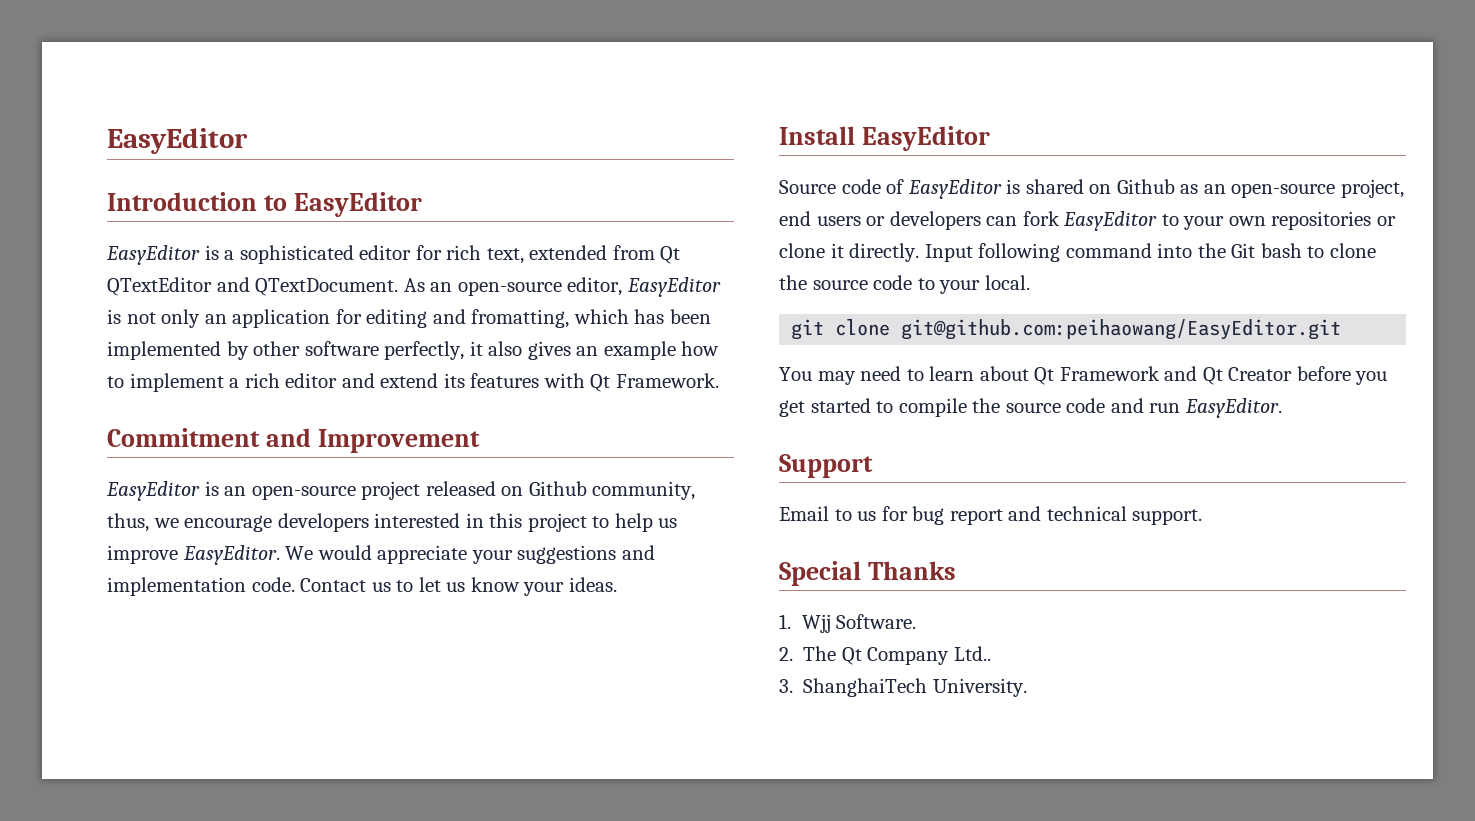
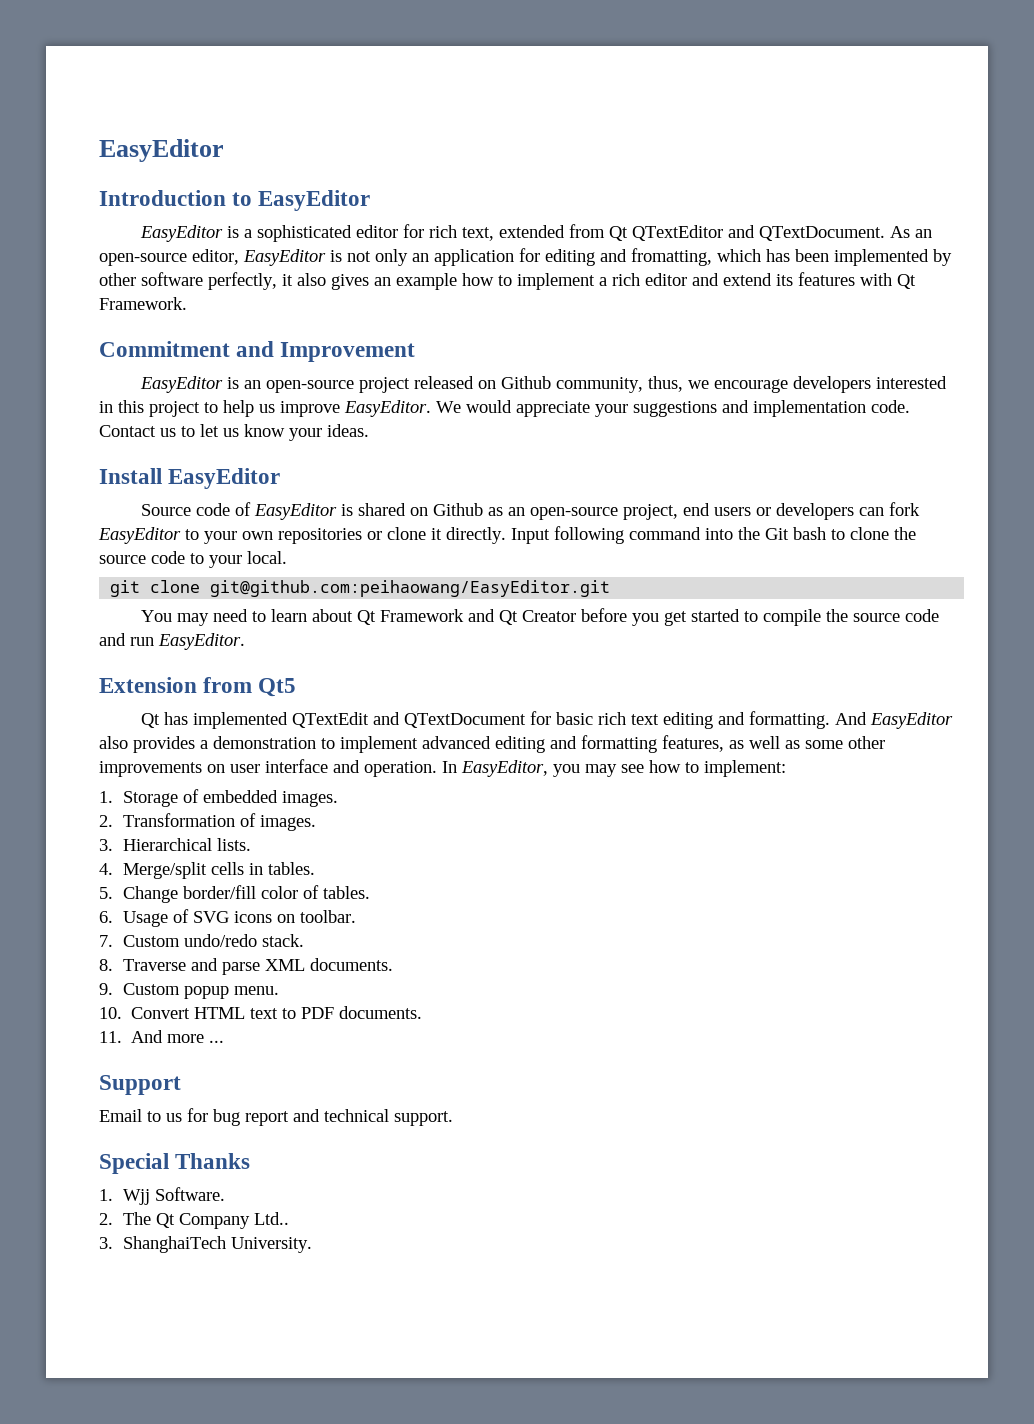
+ Extension from Qt5
+ Qt has implemented QTextEdit and QTextDocument for basic rich text editing and formatting. And EasyEditor also provides a demonstration to implement advanced editing and formatting features, as well as some other improvements on user interface and operation. In EasyEditor, you may see how to implement:
+ 1. Storage of embedded images.
+ 2. Transformation of images.
+ 3. Hierarchical lists.
+ 4. Merge/split cells in tables.
+ 5. Change border/fill color of tables.
+ 6. Usage of SVG icons on toolbar.
+ 7. Custom undo/redo stack.
+ 8. Traverse and parse XML documents.
+ 9. Custom popup menu.
+ 10. Convert HTML text to PDF documents.
+ 11. And more ...

